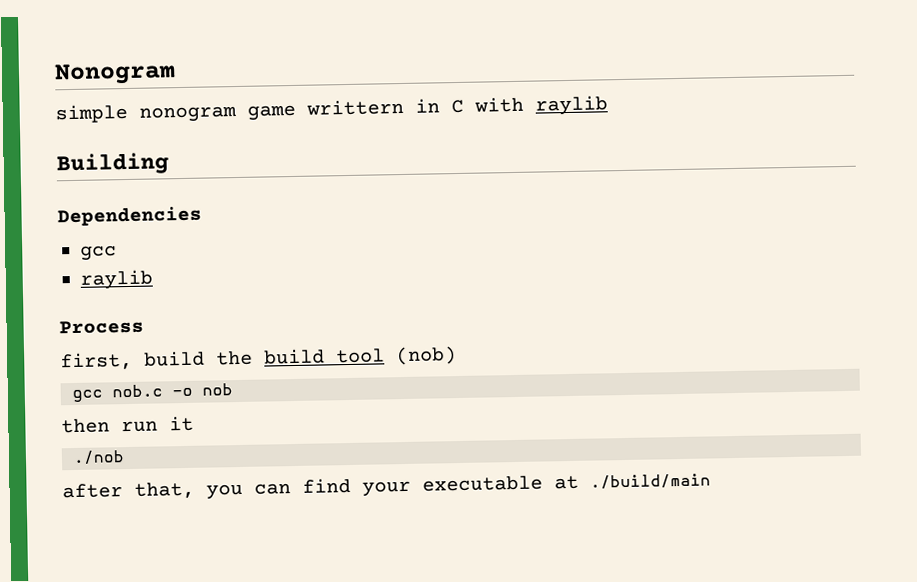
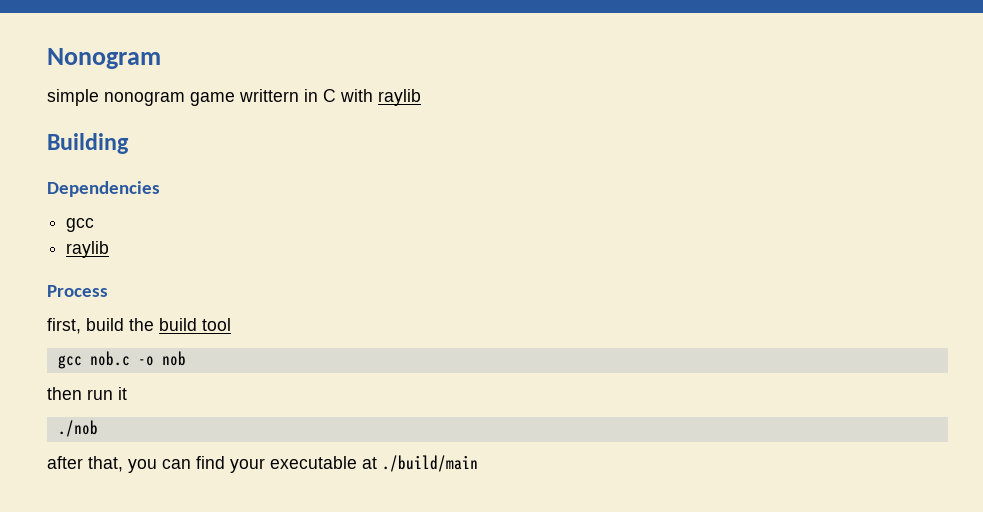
- first, build the build tool (nob)
+ first, build the build tool

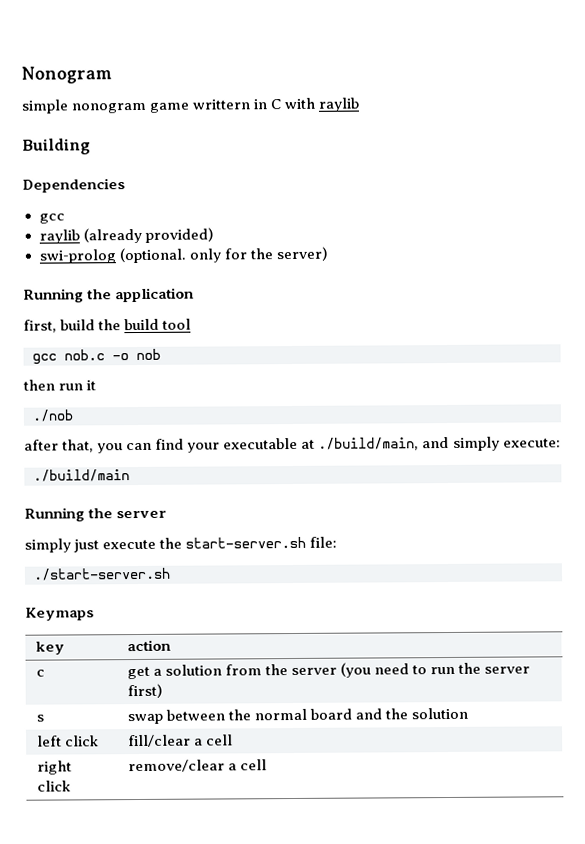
  Dependencies
  gcc
- raylib
- Process
+ raylib (already provided)
+ swi-prolog (optional. only for the server)
+ Running the application
- after that, you can find your executable at ./build/main
+ after that, you can find your executable at ./build/main, and simply execute:
+ ./build/main
+ Running the server
+ simply just execute the start-server.sh file:
+ ./start-server.sh
+ Keymaps
+ key | action
+ c | get a solution from the server (you need to run the server first)
+ s | swap between the normal board and the solution
+ left click | fill/clear a cell
+ right click | remove/clear a cell

